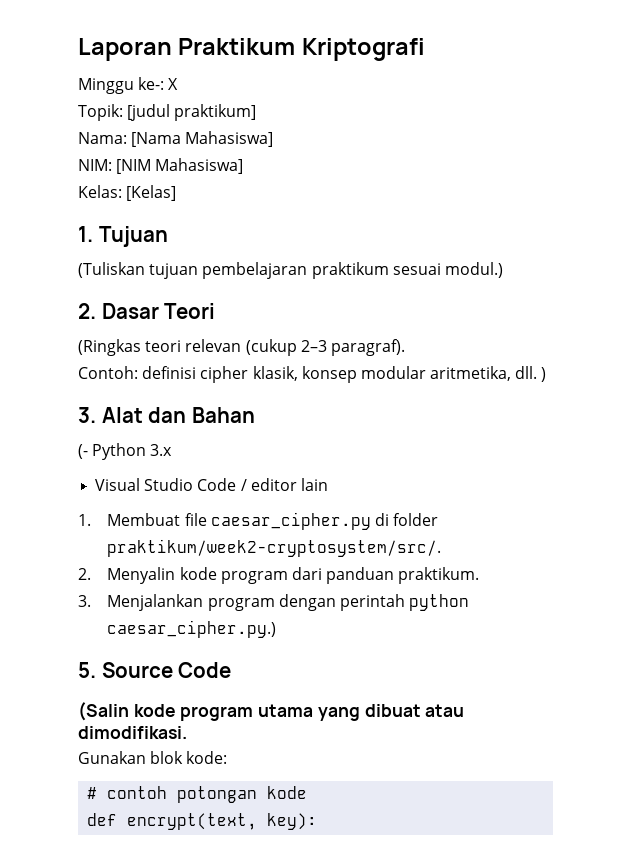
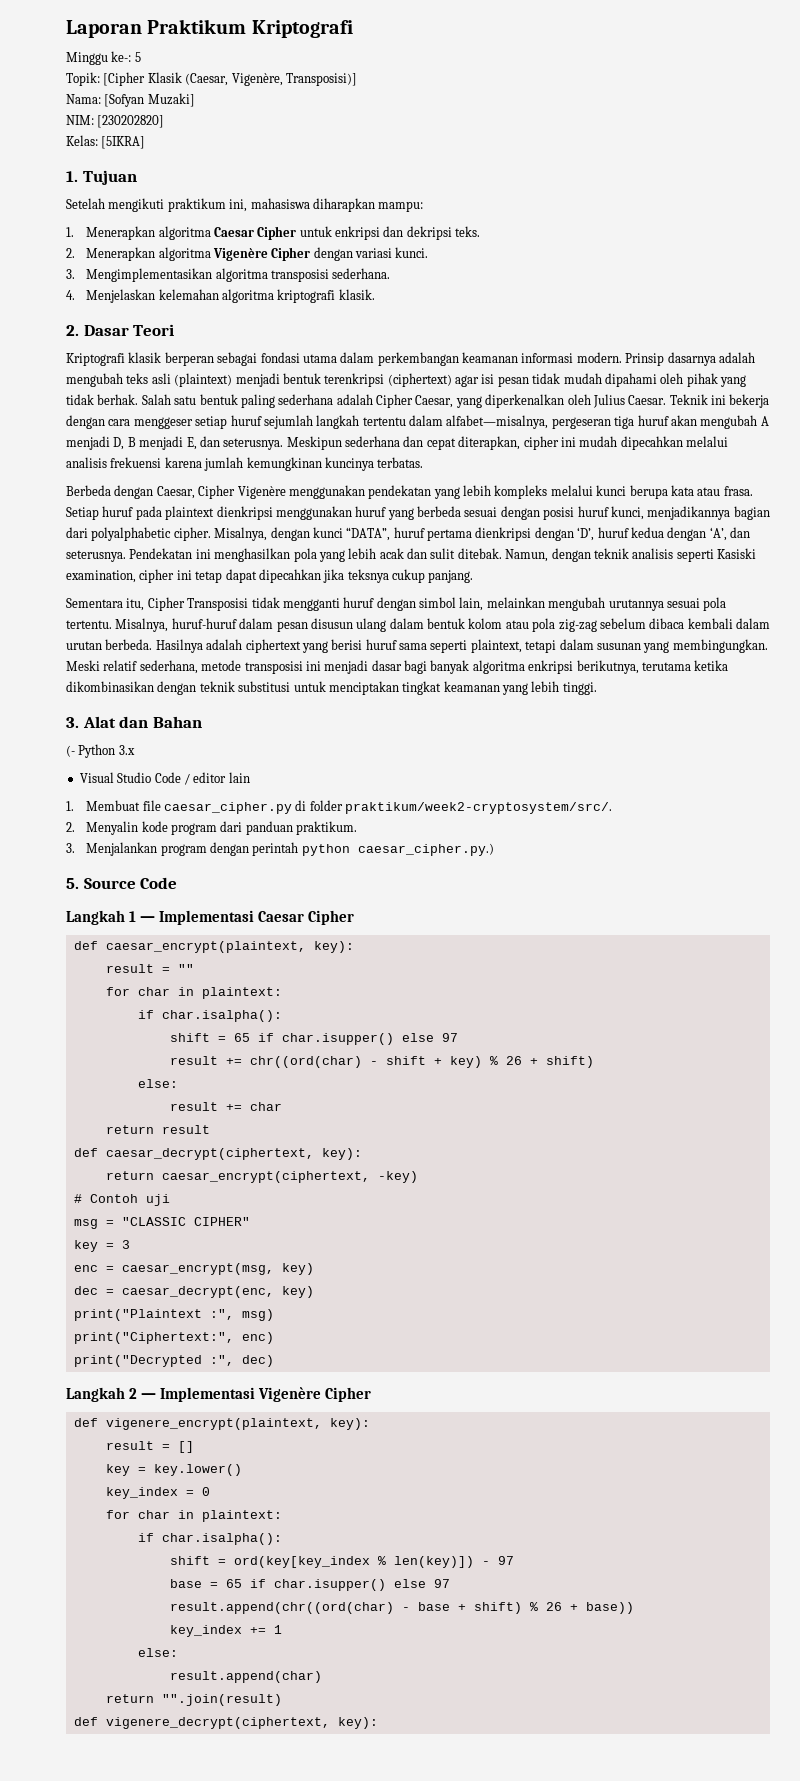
- Minggu ke-: X
+ Minggu ke-: 5
- Topik: [judul praktikum]
+ Topik: [Cipher Klasik (Caesar, Vigenère, Transposisi)]
- Nama: [Nama Mahasiswa]
+ Nama: [Sofyan Muzaki]
- NIM: [NIM Mahasiswa]
+ NIM: [230202820]
- Kelas: [Kelas]
+ Kelas: [5IKRA]
- (Tuliskan tujuan pembelajaran praktikum sesuai modul.)
+ Setelah mengikuti praktikum ini, mahasiswa diharapkan mampu:
+ 1. Menerapkan algoritma Caesar Cipher untuk enkripsi dan dekripsi teks.
+ 2. Menerapkan algoritma Vigenère Cipher dengan variasi kunci.
+ 3. Mengimplementasikan algoritma transposisi sederhana.
+ 4. Menjelaskan kelemahan algoritma kriptografi klasik.
  2. Dasar Teori
- (Ringkas teori relevan (cukup 2–3 paragraf).
- Contoh: definisi cipher klasik, konsep modular aritmetika, dll. )
+ Kriptografi klasik berperan sebagai fondasi utama dalam perkembangan keamanan informasi modern. Prinsip dasarnya adalah mengubah teks asli (plaintext) menjadi bentuk terenkripsi (ciphertext) agar isi pesan tidak mudah dipahami oleh pihak yang tidak berhak. Salah satu bentuk paling sederhana adalah Cipher Caesar, yang diperkenalkan oleh Julius Caesar. Teknik ini bekerja dengan cara menggeser setiap huruf sejumlah langkah tertentu dalam alfabet—misalnya, pergeseran tiga huruf akan mengubah A menjadi D, B menjadi E, dan seterusnya. Meskipun sederhana dan cepat diterapkan, cipher ini mudah dipecahkan melalui analisis frekuensi karena jumlah kemungkinan kuncinya terbatas.
+ Berbeda dengan Caesar, Cipher Vigenère menggunakan pendekatan yang lebih kompleks melalui kunci berupa kata atau frasa. Setiap huruf pada plaintext dienkripsi menggunakan huruf yang berbeda sesuai dengan posisi huruf kunci, menjadikannya bagian dari polyalphabetic cipher. Misalnya, dengan kunci “DATA”, huruf pertama dienkripsi dengan ‘D’, huruf kedua dengan ‘A’, dan seterusnya. Pendekatan ini menghasilkan pola yang lebih acak dan sulit ditebak. Namun, dengan teknik analisis seperti Kasiski examination, cipher ini tetap dapat dipecahkan jika teksnya cukup panjang.
+ Sementara itu, Cipher Transposisi tidak mengganti huruf dengan simbol lain, melainkan mengubah urutannya sesuai pola tertentu. Misalnya, huruf-huruf dalam pesan disusun ulang dalam bentuk kolom atau pola zig-zag sebelum dibaca kembali dalam urutan berbeda. Hasilnya adalah ciphertext yang berisi huruf sama seperti plaintext, tetapi dalam susunan yang membingungkan. Meski relatif sederhana, metode transposisi ini menjadi dasar bagi banyak algoritma enkripsi berikutnya, terutama ketika dikombinasikan dengan teknik substitusi untuk menciptakan tingkat keamanan yang lebih tinggi.
- (Salin kode program utama yang dibuat atau dimodifikasi.
- Gunakan blok kode:
- # contoh potongan kode
- def encrypt(text, key):
+ Langkah 1 — Implementasi Caesar Cipher
+ def caesar_encrypt(plaintext, key):
+ result = ""
+ for char in plaintext:
+ if char.isalpha():
+ shift = 65 if char.isupper() else 97
+ result += chr((ord(char) - shift + key) % 26 + shift)
+ else:
+ result += char
+ return result
+ def caesar_decrypt(ciphertext, key):
+ return caesar_encrypt(ciphertext, -key)
+ # Contoh uji
+ msg = "CLASSIC CIPHER"
+ key = 3
+ enc = caesar_encrypt(msg, key)
+ dec = caesar_decrypt(enc, key)
+ print("Plaintext :", msg)
+ print("Ciphertext:", enc)
+ print("Decrypted :", dec)
+ Langkah 2 — Implementasi Vigenère Cipher
+ def vigenere_encrypt(plaintext, key):
+ result = []
+ key = key.lower()
+ key_index = 0
+ for char in plaintext:
+ if char.isalpha():
+ shift = ord(key[key_index % len(key)]) - 97
+ base = 65 if char.isupper() else 97
+ result.append(chr((ord(char) - base + shift) % 26 + base))
+ key_index += 1
+ else:
+ result.append(char)
+ return "".join(result)
+ def vigenere_decrypt(ciphertext, key):

